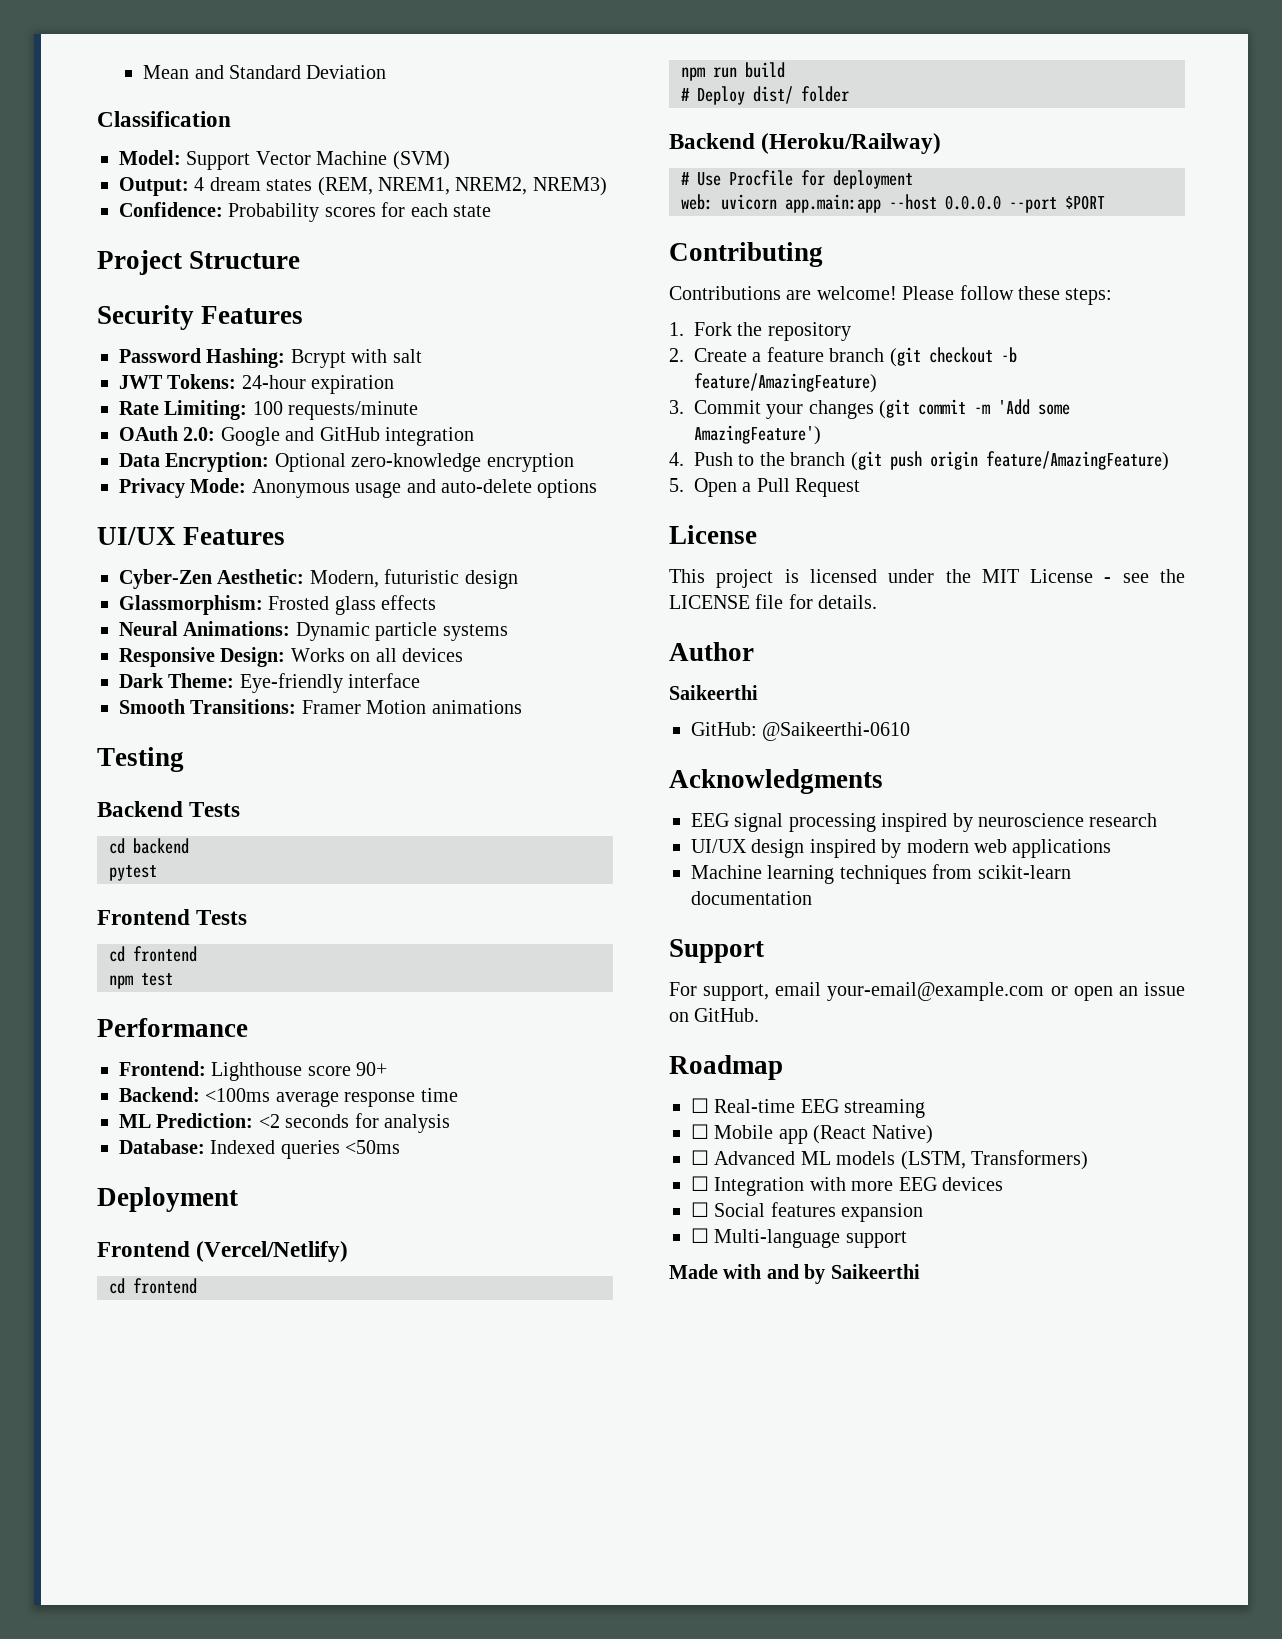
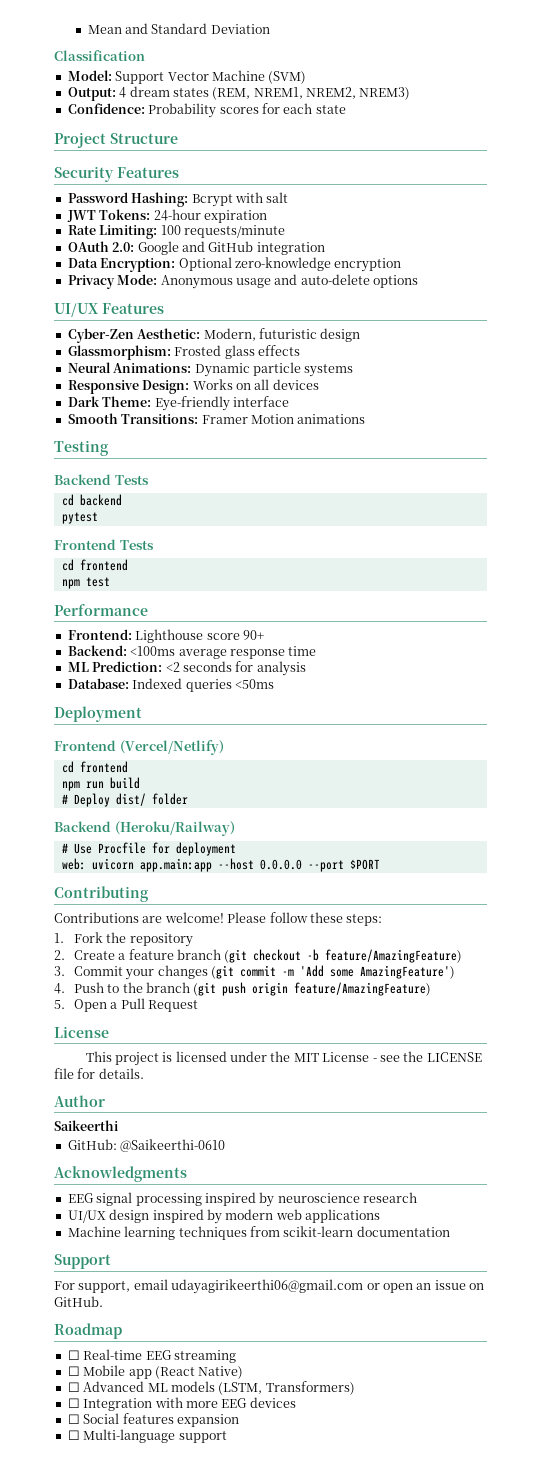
- For support, email your-email@example.com or open an issue on GitHub.
+ For support, email udayagirikeerthi06@gmail.com or open an issue on GitHub.
- Made with and by Saikeerthi

